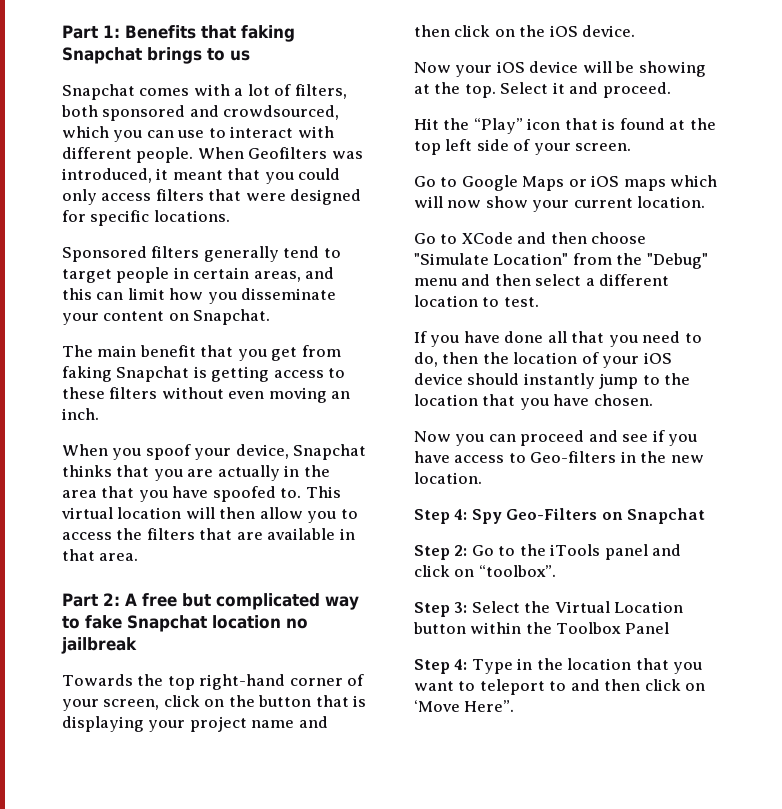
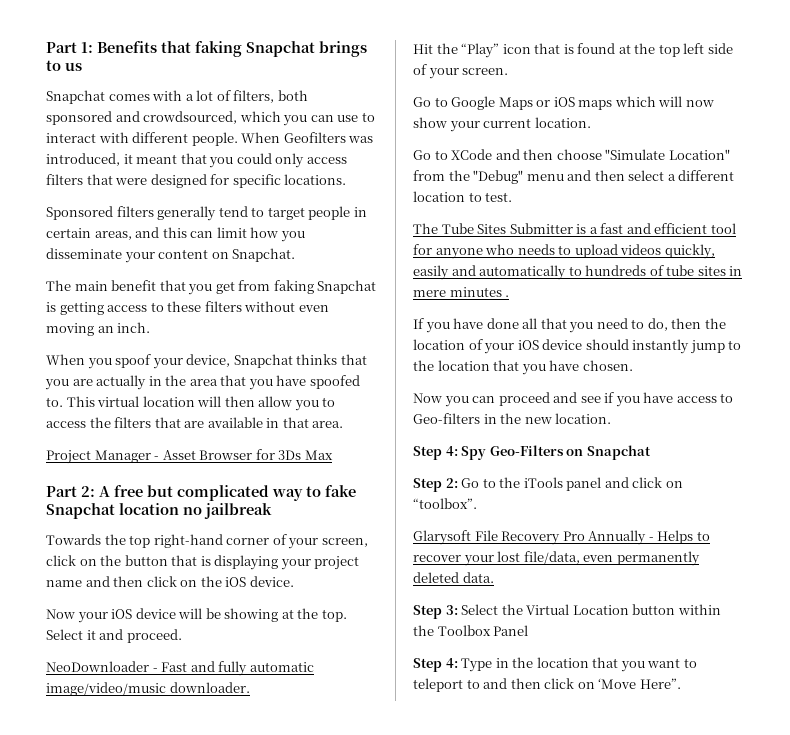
+ Project Manager - Asset Browser for 3Ds Max
+ NeoDownloader - Fast and fully automatic image/video/music downloader.
+ The Tube Sites Submitter is a fast and efficient tool for anyone who needs to upload videos quickly, easily and automatically to hundreds of tube sites in mere minutes .
+ Glarysoft File Recovery Pro Annually - Helps to recover your lost file/data, even permanently deleted data.

